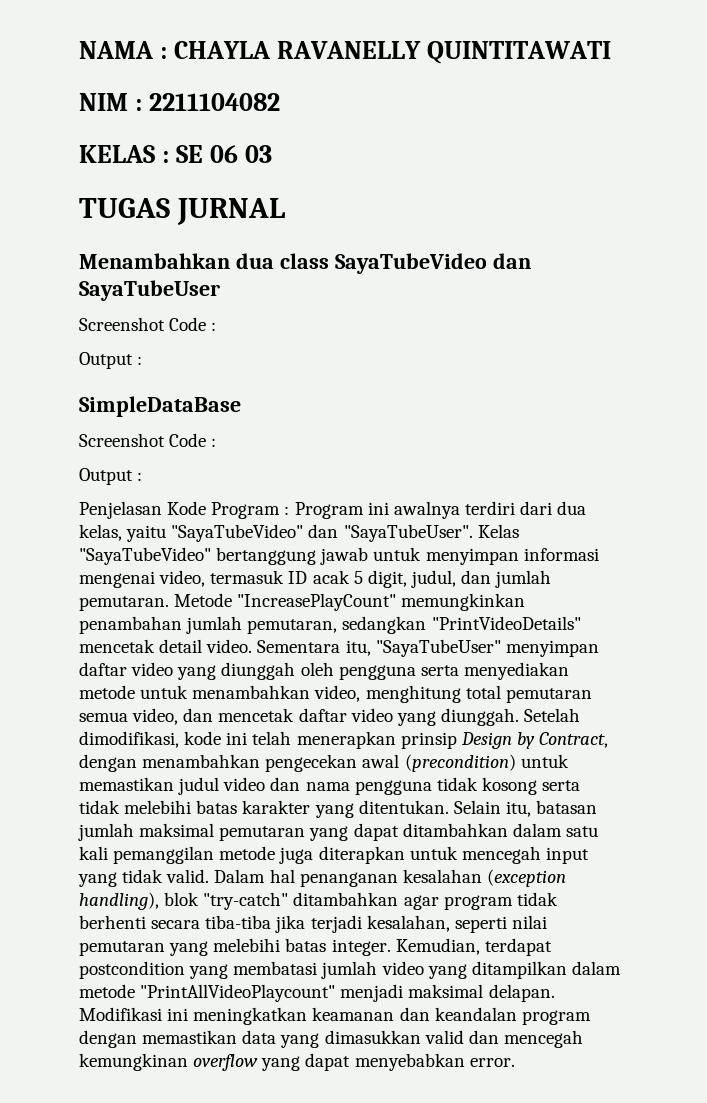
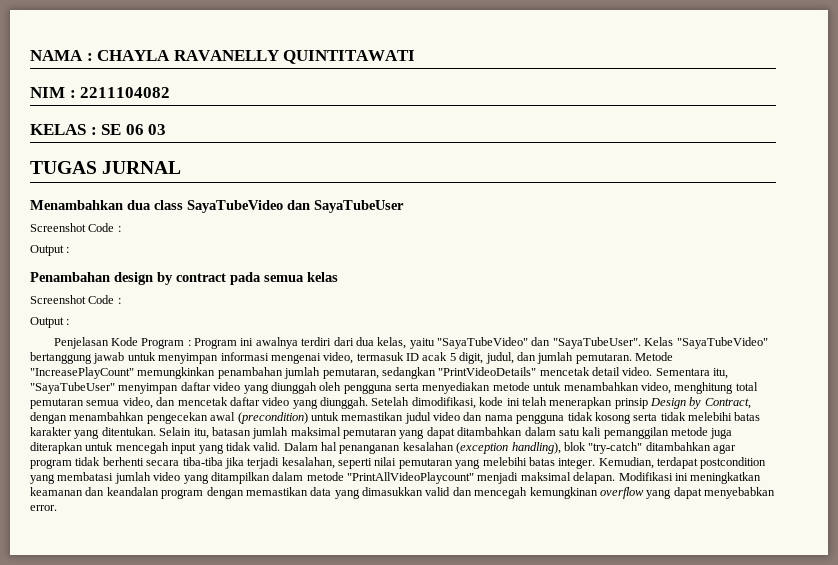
- SimpleDataBase
+ Penambahan design by contract pada semua kelas

